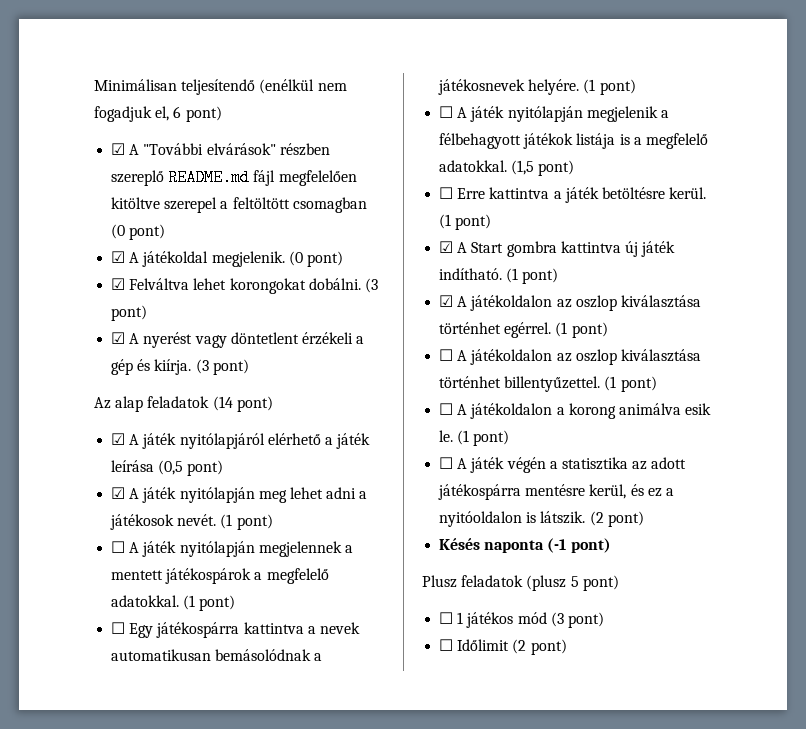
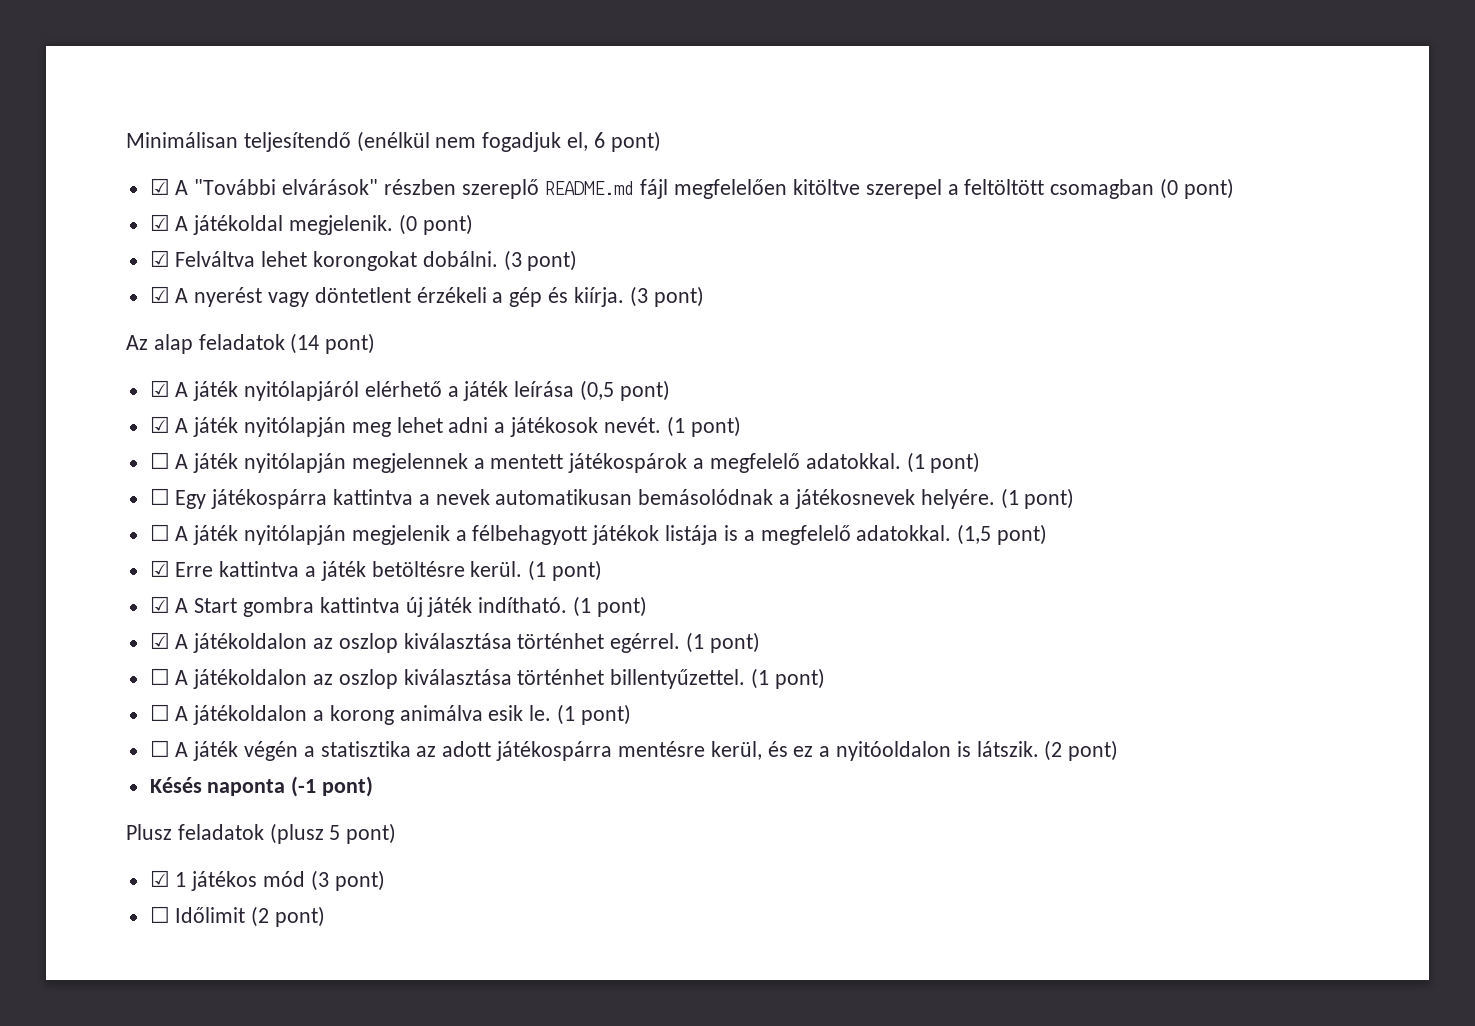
- ☐ Erre kattintva a játék betöltésre kerül.
+ ☑ Erre kattintva a játék betöltésre kerül.
- ☐ 1 játékos mód (3 pont)
+ ☑ 1 játékos mód (3 pont)

